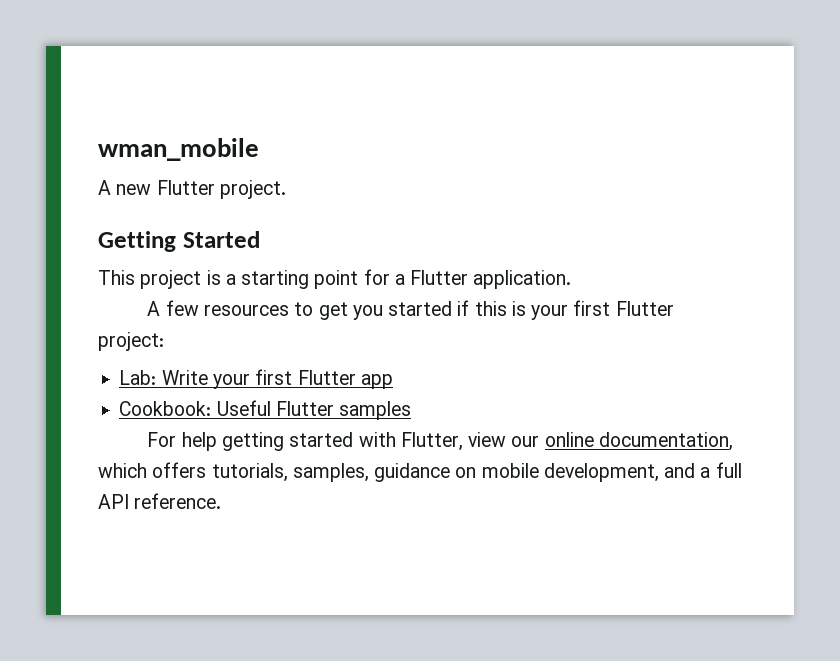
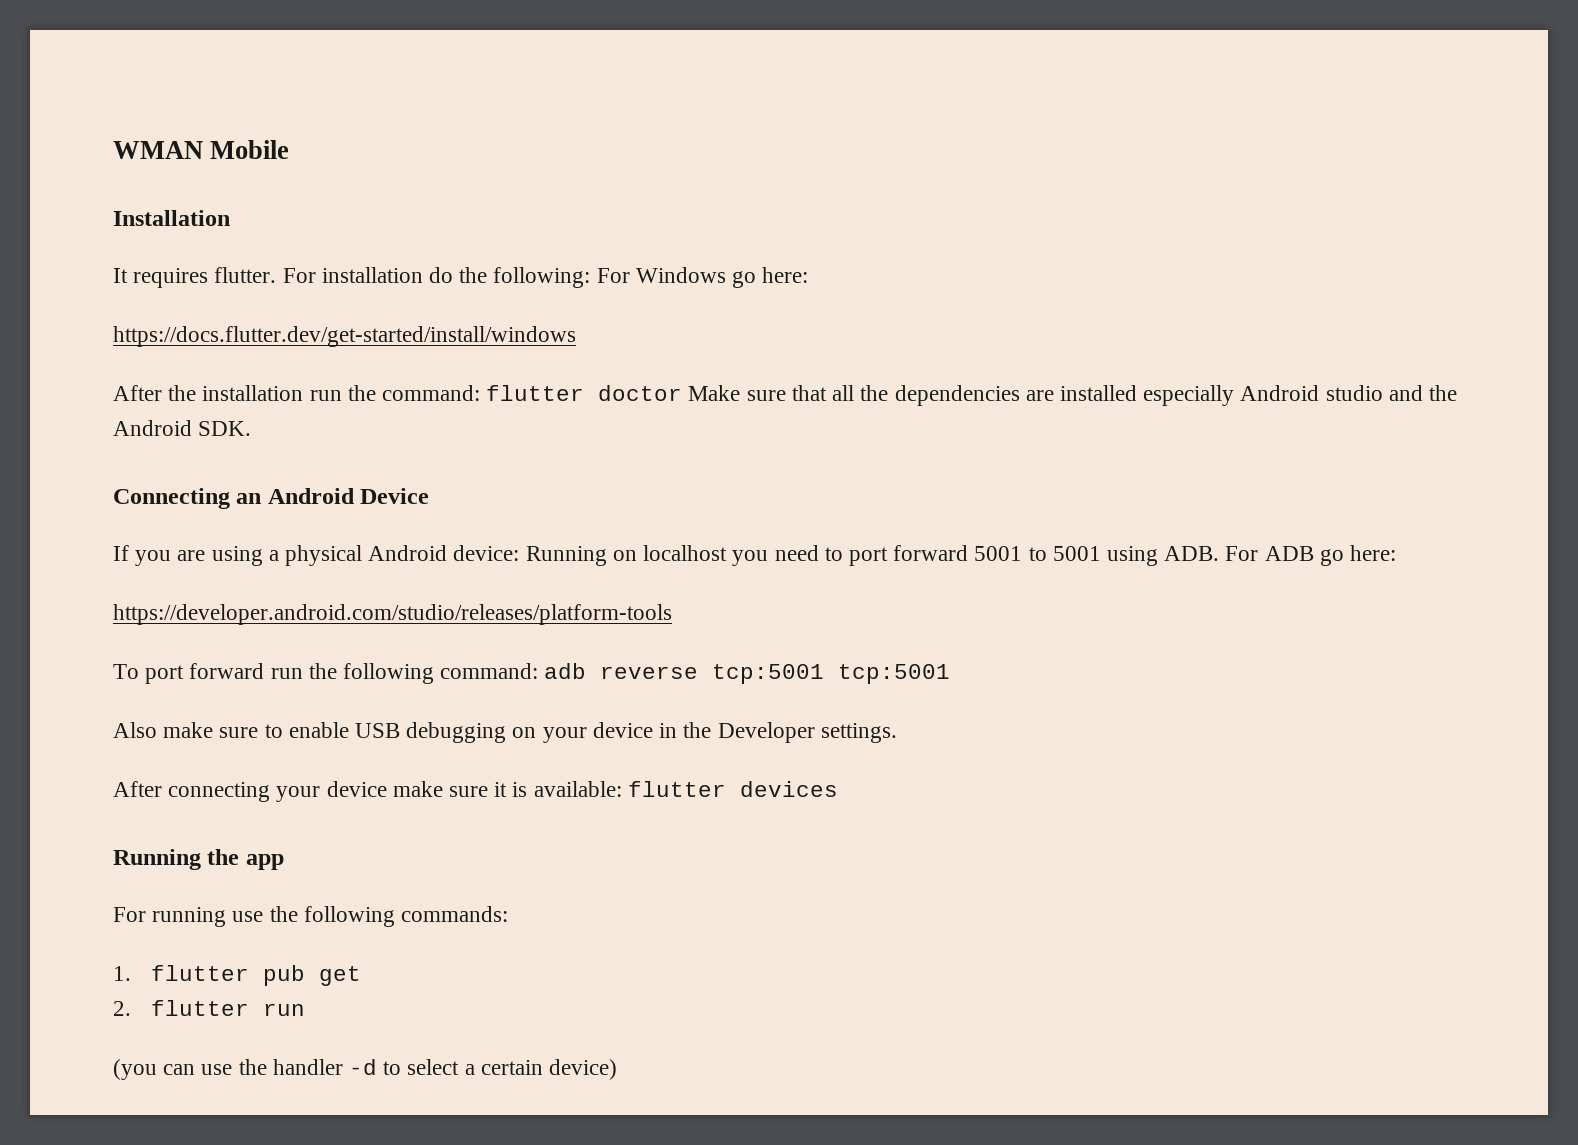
- wman_mobile
- A new Flutter project.
- Getting Started
- This project is a starting point for a Flutter application.
- A few resources to get you started if this is your first Flutter project:
- Lab: Write your first Flutter app
- Cookbook: Useful Flutter samples
- For help getting started with Flutter, view our online documentation, which offers tutorials, samples, guidance on mobile development, and a full API reference.
+ WMAN Mobile
+ Installation
+ It requires flutter. For installation do the following: For Windows go here:
+ https://docs.flutter.dev/get-started/install/windows
+ After the installation run the command: flutter doctor Make sure that all the dependencies are installed especially Android studio and the Android SDK.
+ Connecting an Android Device
+ If you are using a physical Android device: Running on localhost you need to port forward 5001 to 5001 using ADB. For ADB go here:
+ https://developer.android.com/studio/releases/platform-tools
+ To port forward run the following command: adb reverse tcp:5001 tcp:5001
+ Also make sure to enable USB debugging on your device in the Developer settings.
+ After connecting your device make sure it is available: flutter devices
+ Running the app
+ For running use the following commands:
+ 1. flutter pub get
+ 2. flutter run
+ (you can use the handler -d to select a certain device)

